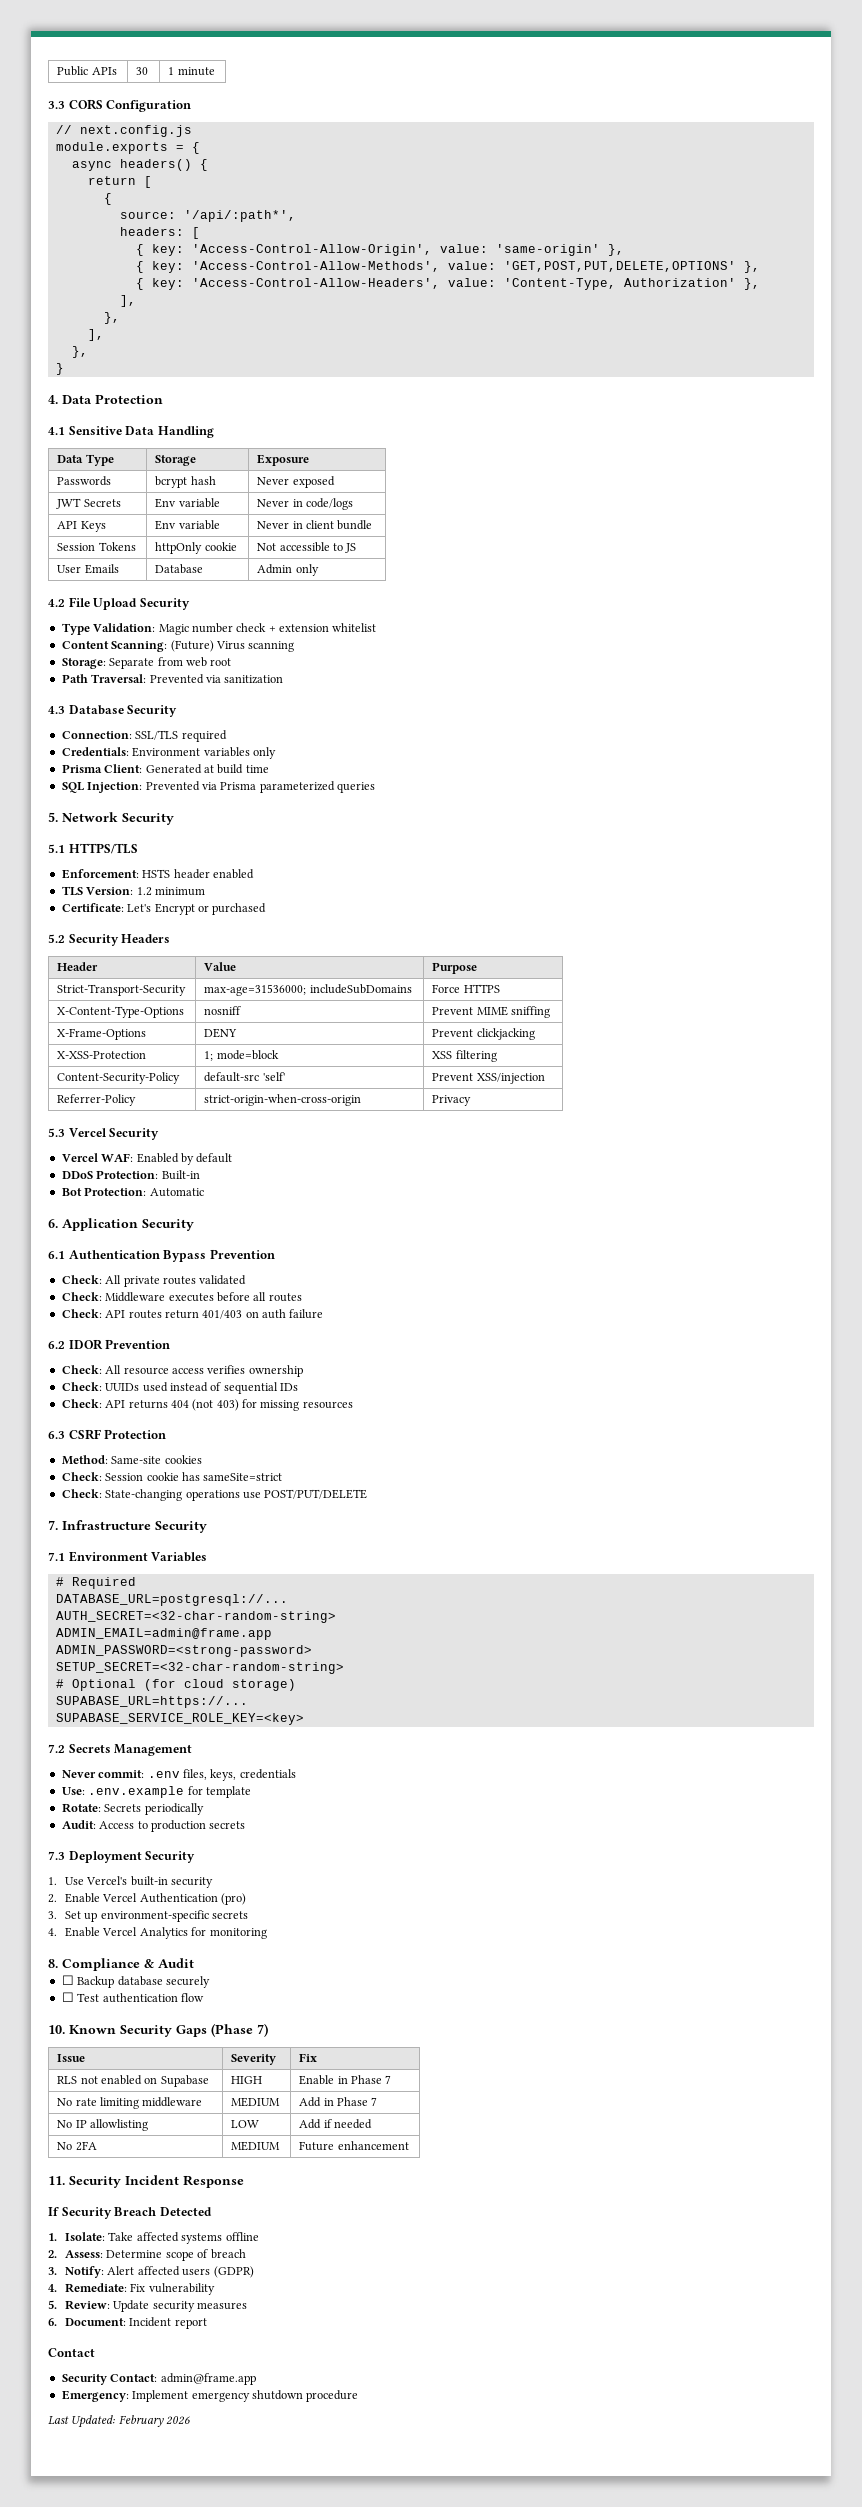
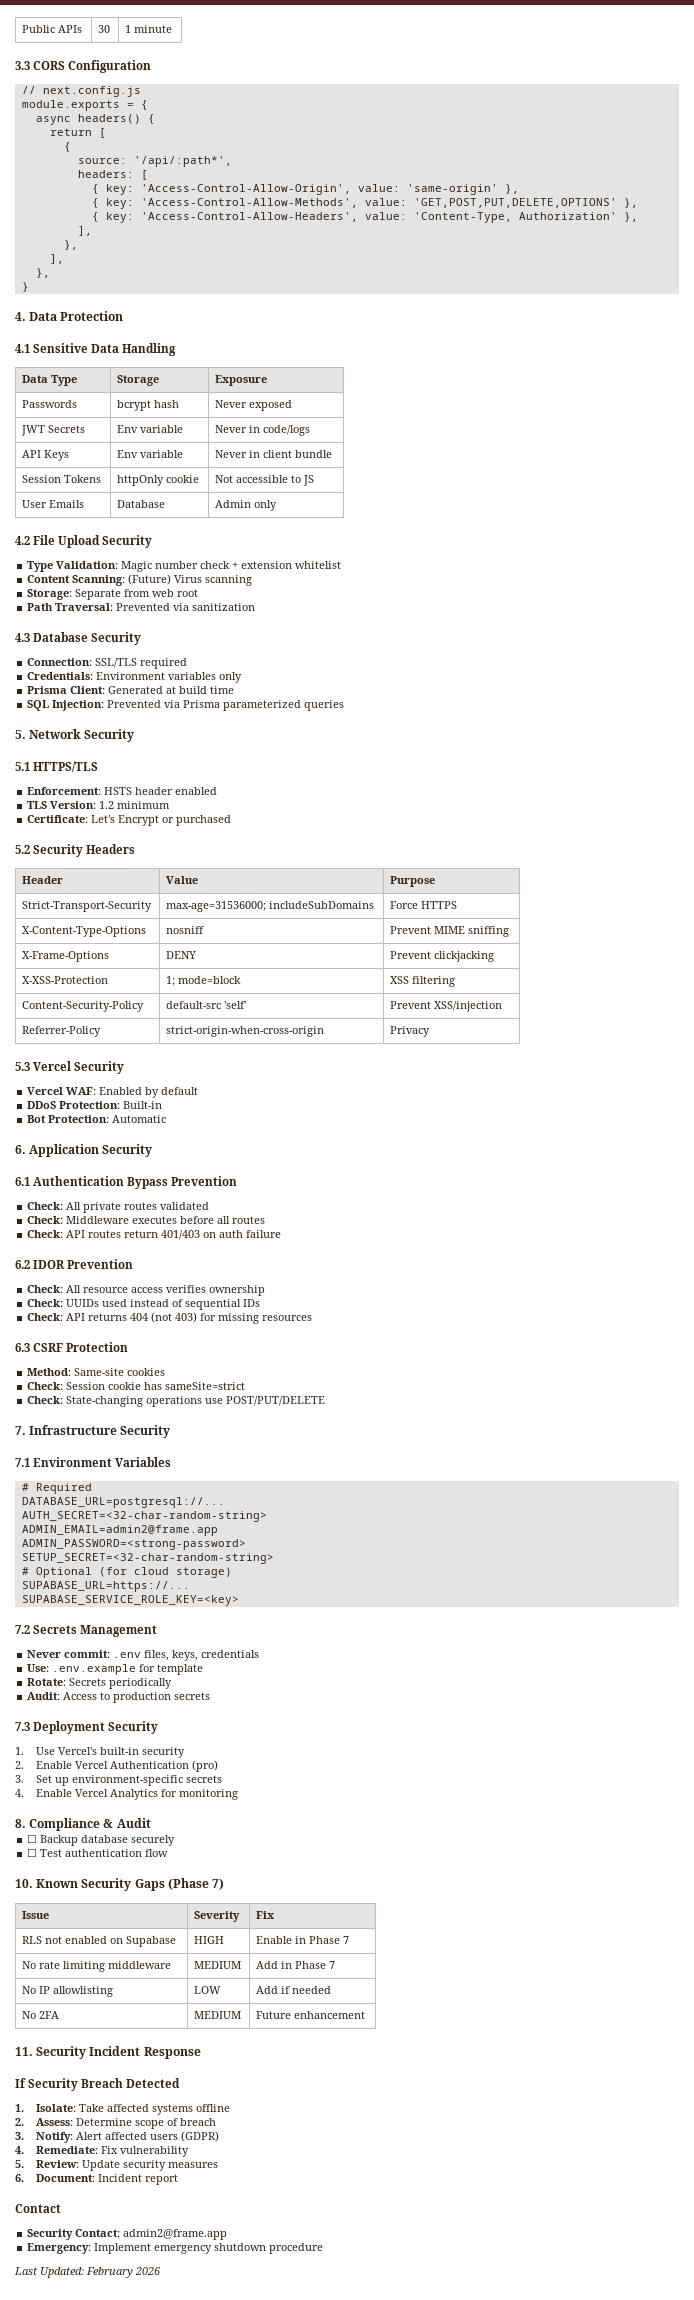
- ADMIN_EMAIL=admin@frame.app
+ ADMIN_EMAIL=admin2@frame.app
- Security Contact: admin@frame.app
+ Security Contact: admin2@frame.app

